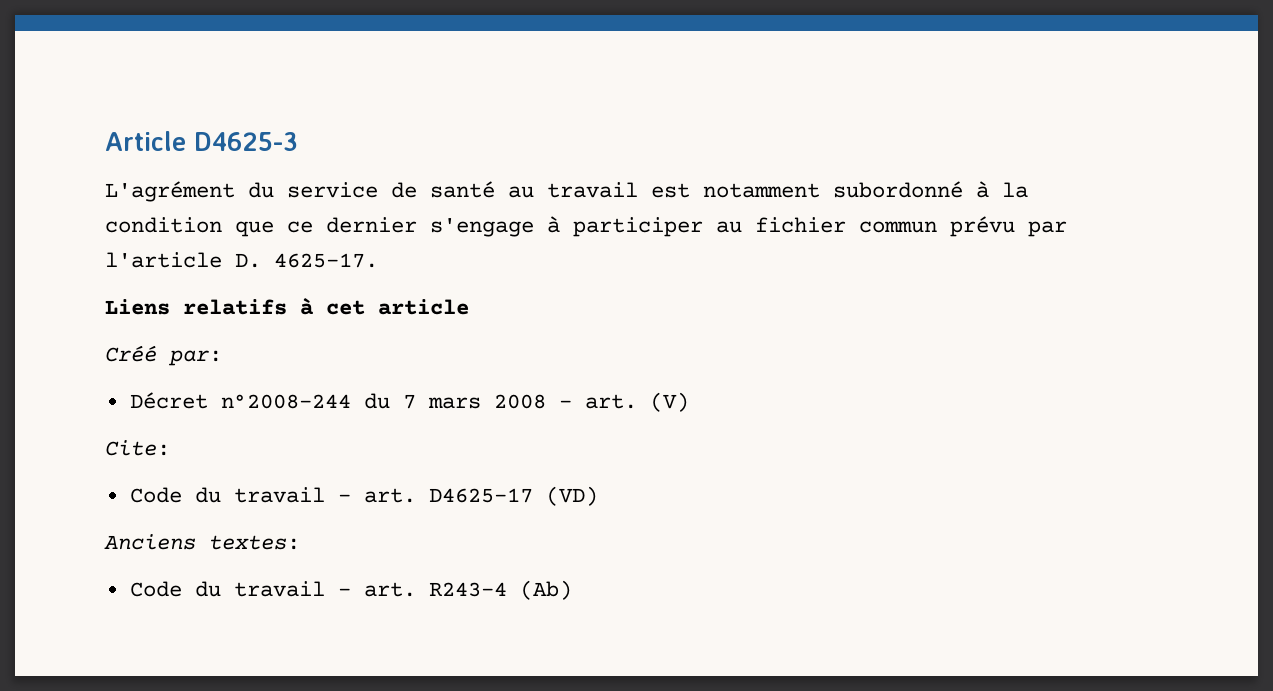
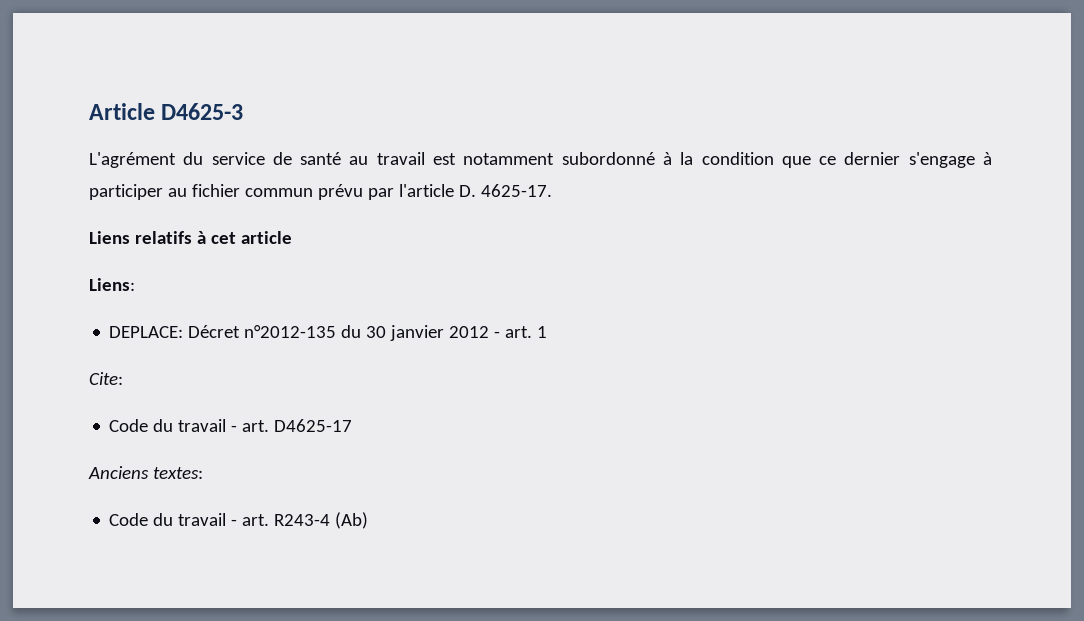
- Créé par:
- Décret n°2008-244 du 7 mars 2008 - art. (V)
+ Liens:
+ DEPLACE: Décret n°2012-135 du 30 janvier 2012 - art. 1
- Code du travail - art. D4625-17 (VD)
+ Code du travail - art. D4625-17

